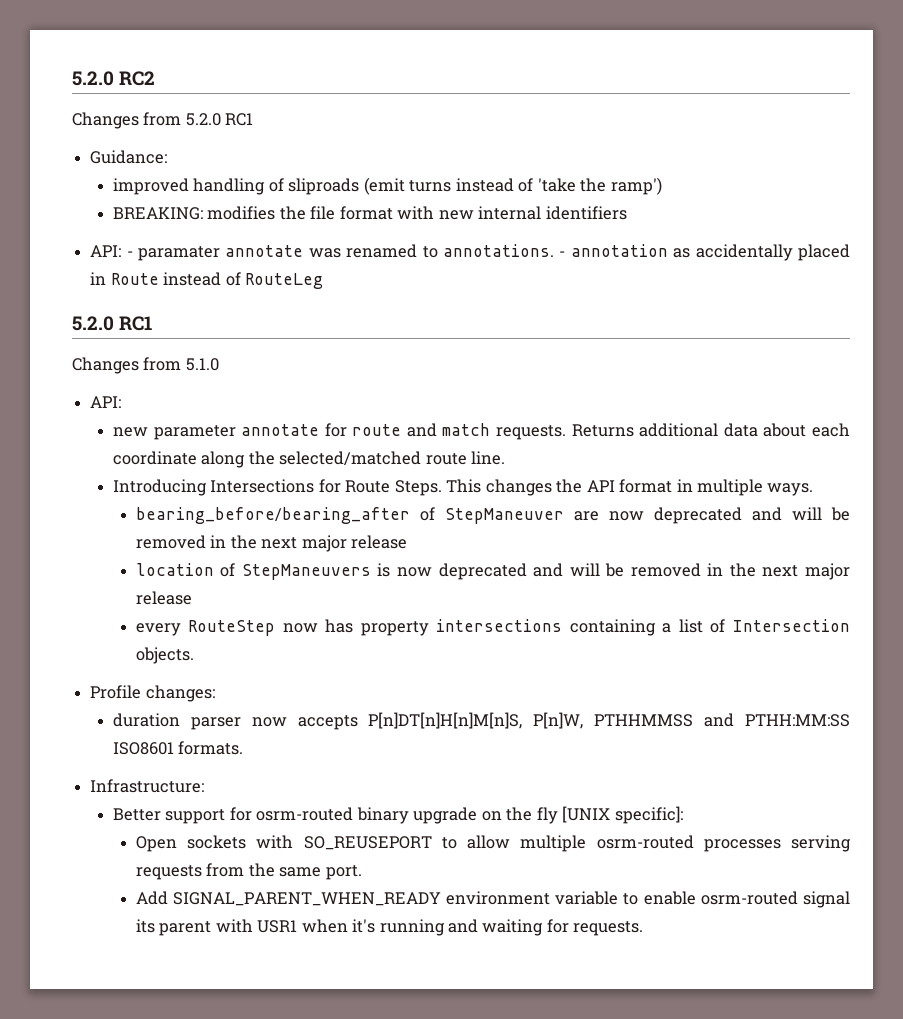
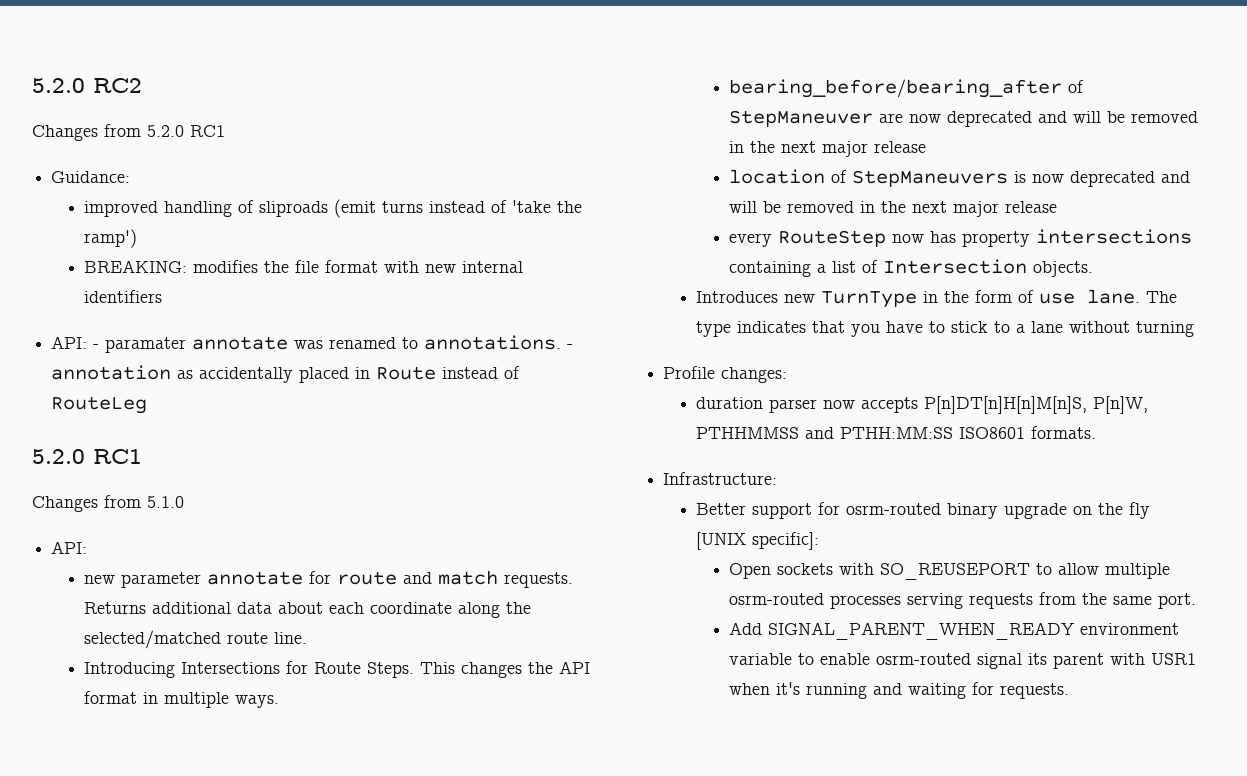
+ Introduces new TurnType in the form of use lane. The type indicates that you have to stick to a lane without turning

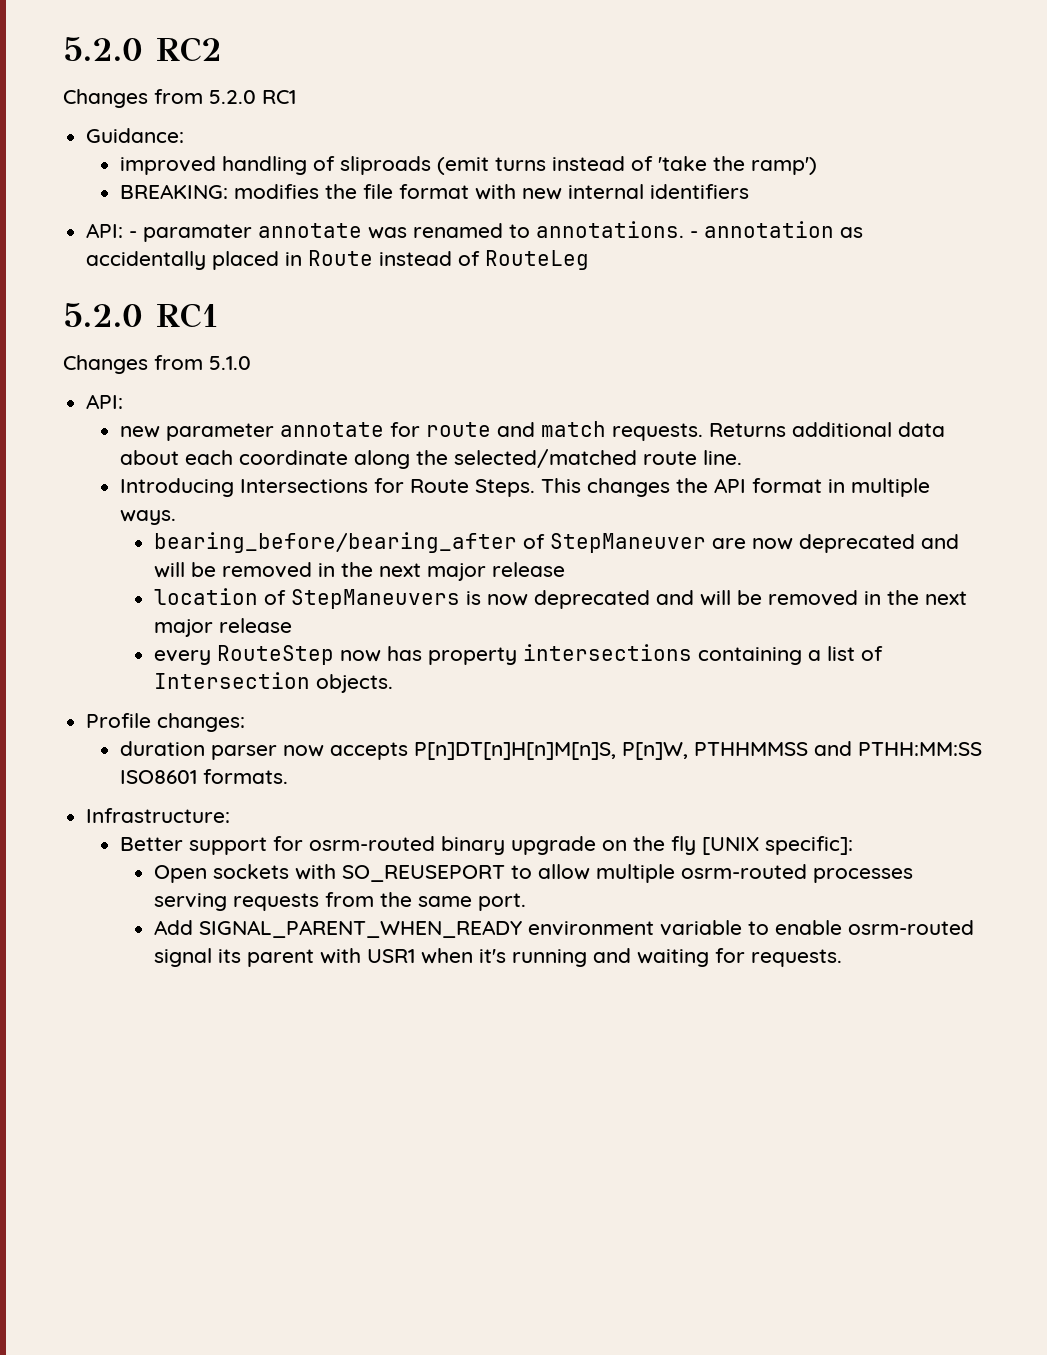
- Introduces new TurnType in the form of use lane. The type indicates that you have to stick to a lane without turning

